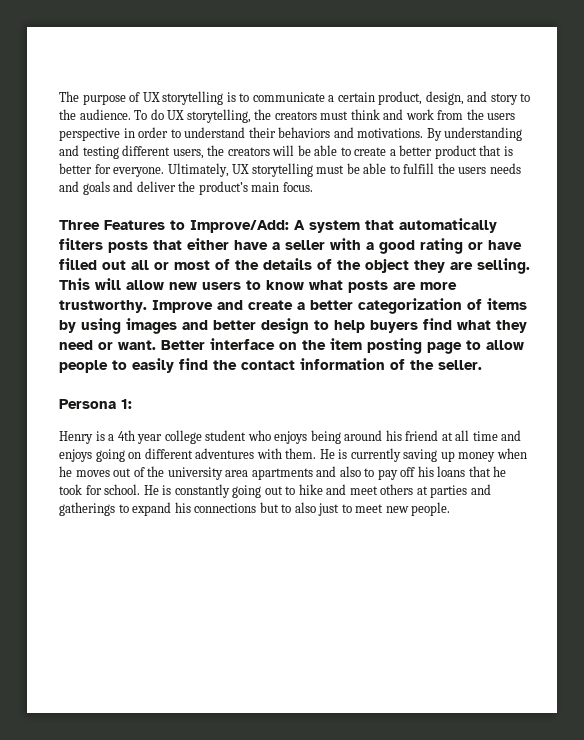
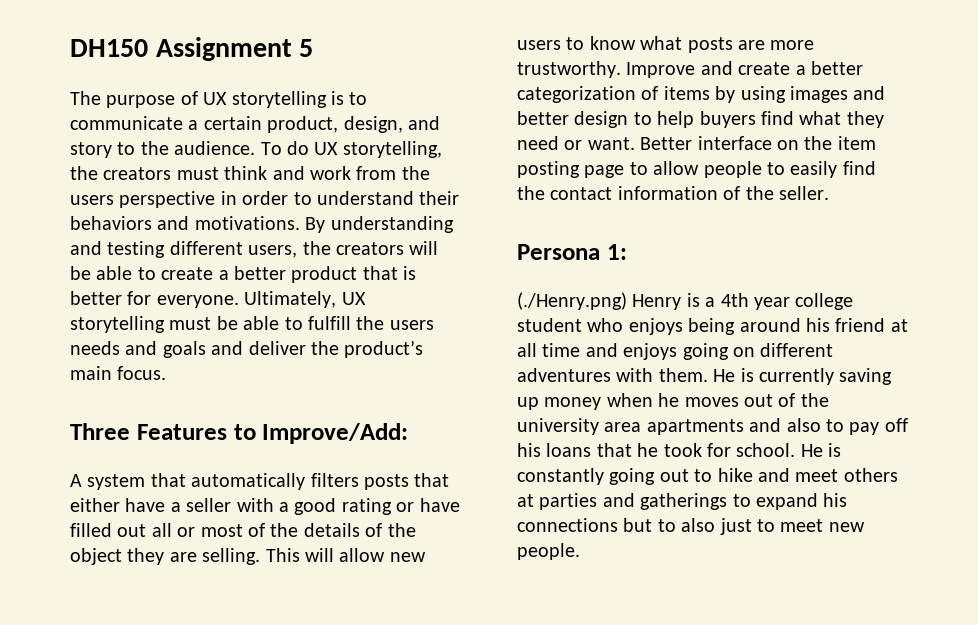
+ DH150 Assignment 5
- Three Features to Improve/Add: A system that automatically filters posts that either have a seller with a good rating or have filled out all or most of the details of the object they are selling.
+ Three Features to Improve/Add:
+ A system that automatically filters posts that either have a seller with a good rating or have filled out all or most of the details of the object they are selling.
- Henry is a 4th year college student who enjoys being around his friend at all time and enjoys going on different adventures with them.
+ (./Henry.png) Henry is a 4th year college student who enjoys being around his friend at all time and enjoys going on different adventures with them.

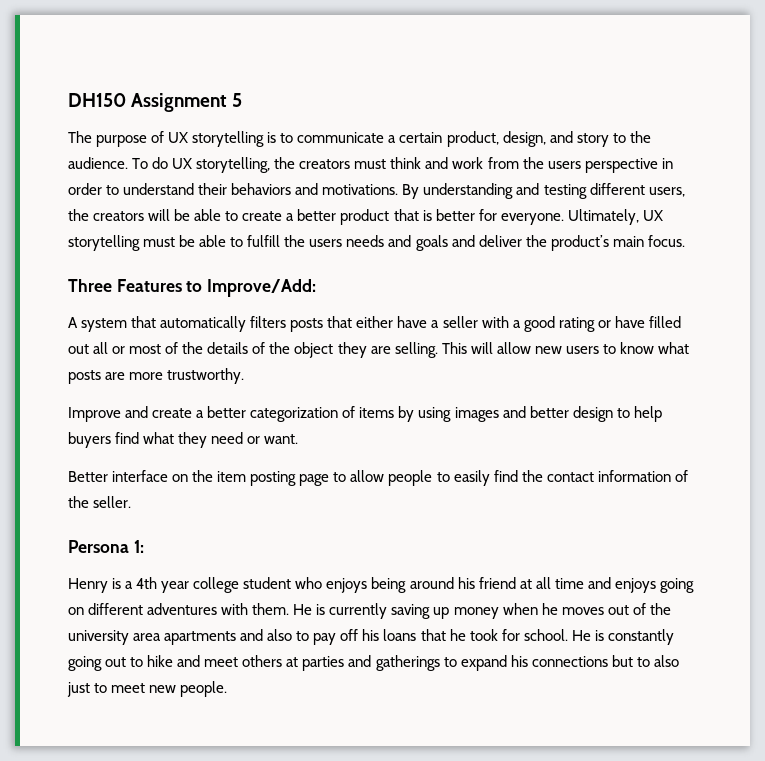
- This will allow new users to know what posts are more trustworthy. Improve and create a better categorization of items by using images and better design to help buyers find what they need or want. Better interface on the item posting page to allow people to easily find the contact information of the seller.
+ This will allow new users to know what posts are more trustworthy.
+ Improve and create a better categorization of items by using images and better design to help buyers find what they need or want.
+ Better interface on the item posting page to allow people to easily find the contact information of the seller.
- (./Henry.png) Henry is a 4th year college student who enjoys being around his friend at all time and enjoys going on different adventures with them.
+ Henry is a 4th year college student who enjoys being around his friend at all time and enjoys going on different adventures with them.

